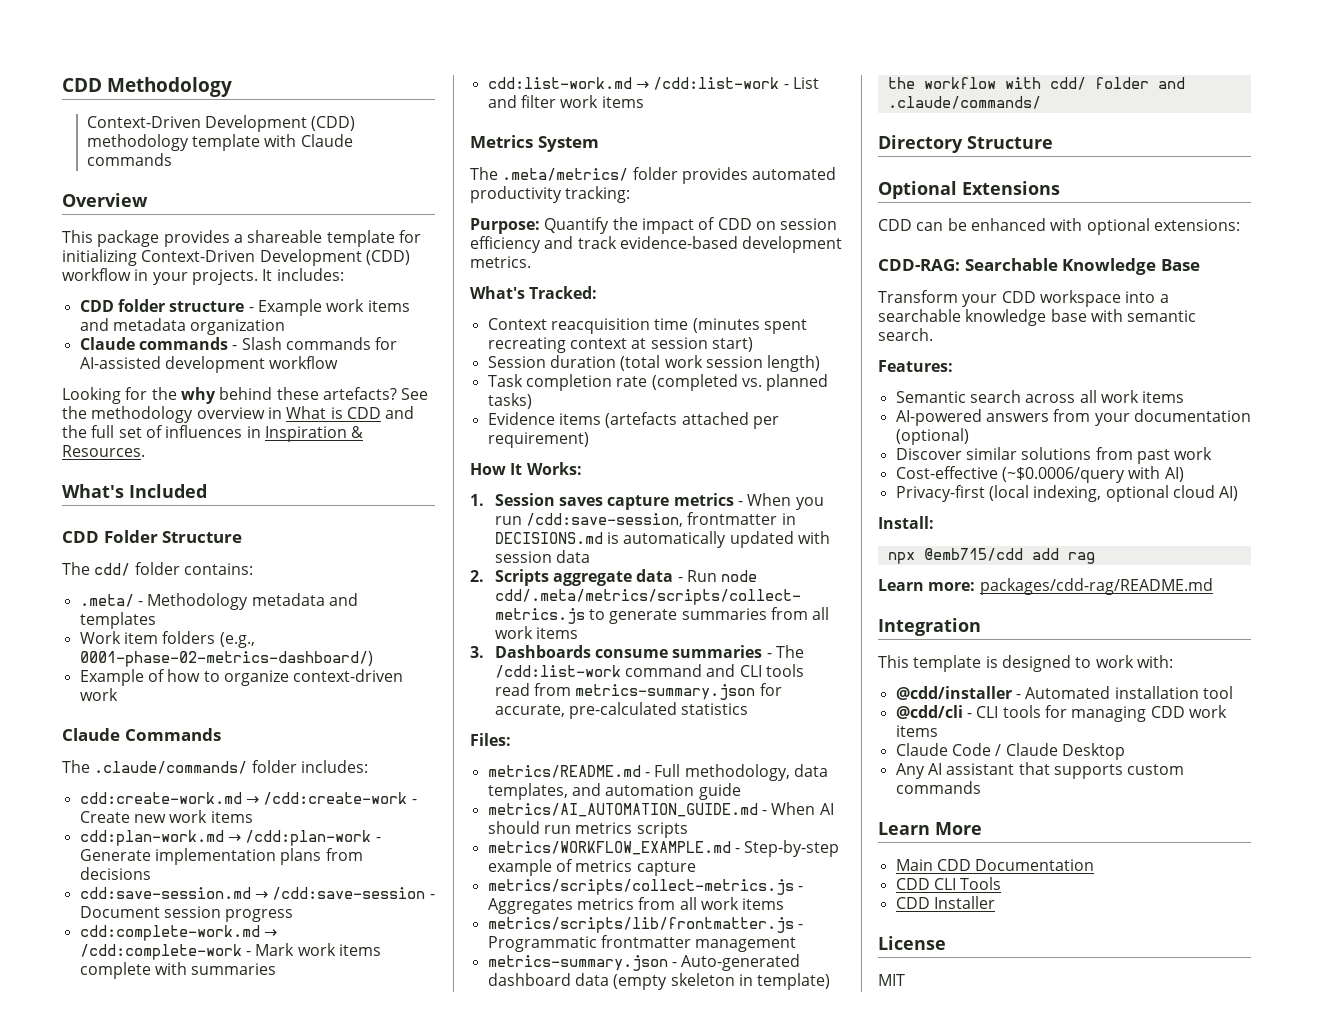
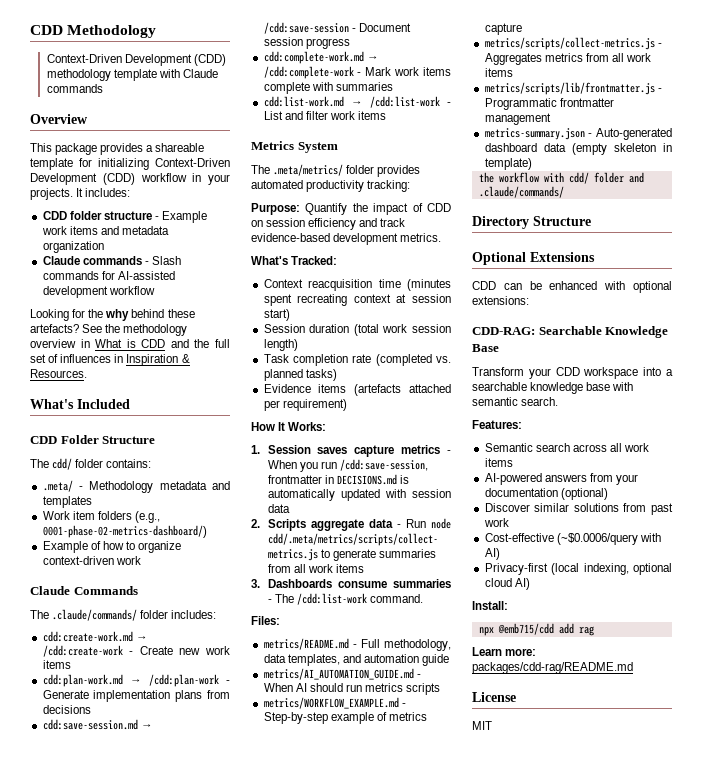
- 3. Dashboards consume summaries - The /cdd:list-work command and CLI tools read from metrics-summary.json for accurate, pre-calculated statistics
+ 3. Dashboards consume summaries - The /cdd:list-work command.
- Integration
- This template is designed to work with:
- @cdd/installer - Automated installation tool
- @cdd/cli - CLI tools for managing CDD work items
- Claude Code / Claude Desktop
- Any AI assistant that supports custom commands
- Learn More
- Main CDD Documentation
- CDD CLI Tools
- CDD Installer

